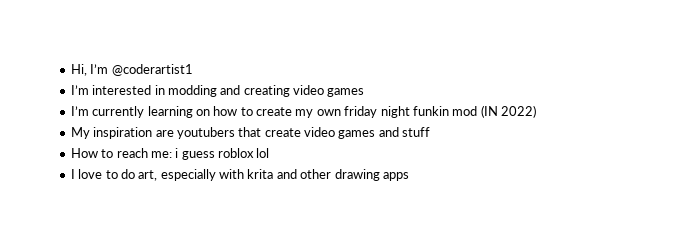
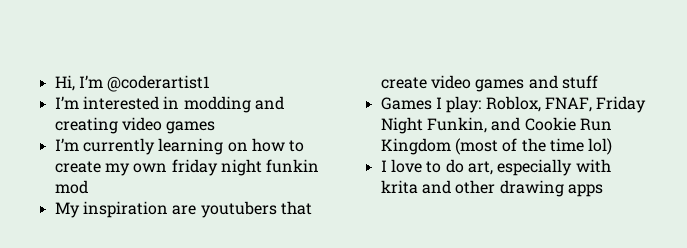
- I’m currently learning on how to create my own friday night funkin mod (IN 2022)
+ I’m currently learning on how to create my own friday night funkin mod
- How to reach me: i guess roblox lol
+ Games I play: Roblox, FNAF, Friday Night Funkin, and Cookie Run Kingdom (most of the time lol)

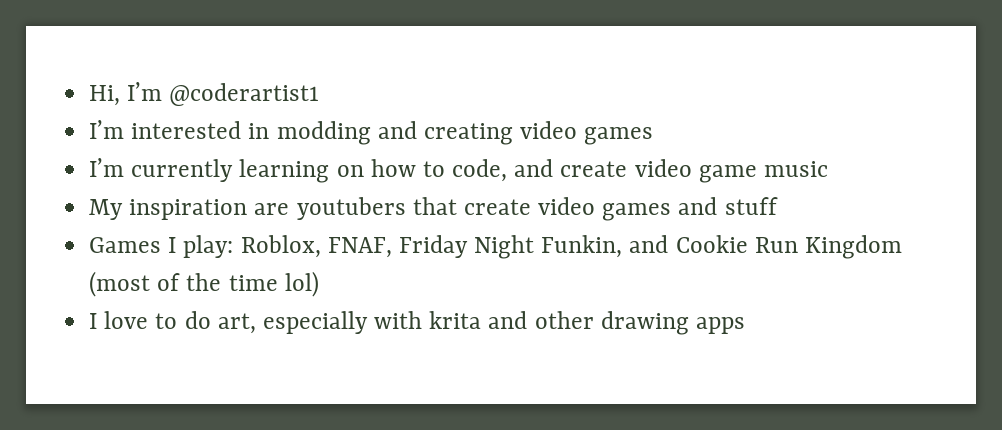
- I’m currently learning on how to create my own friday night funkin mod
+ I’m currently learning on how to code, and create video game music

